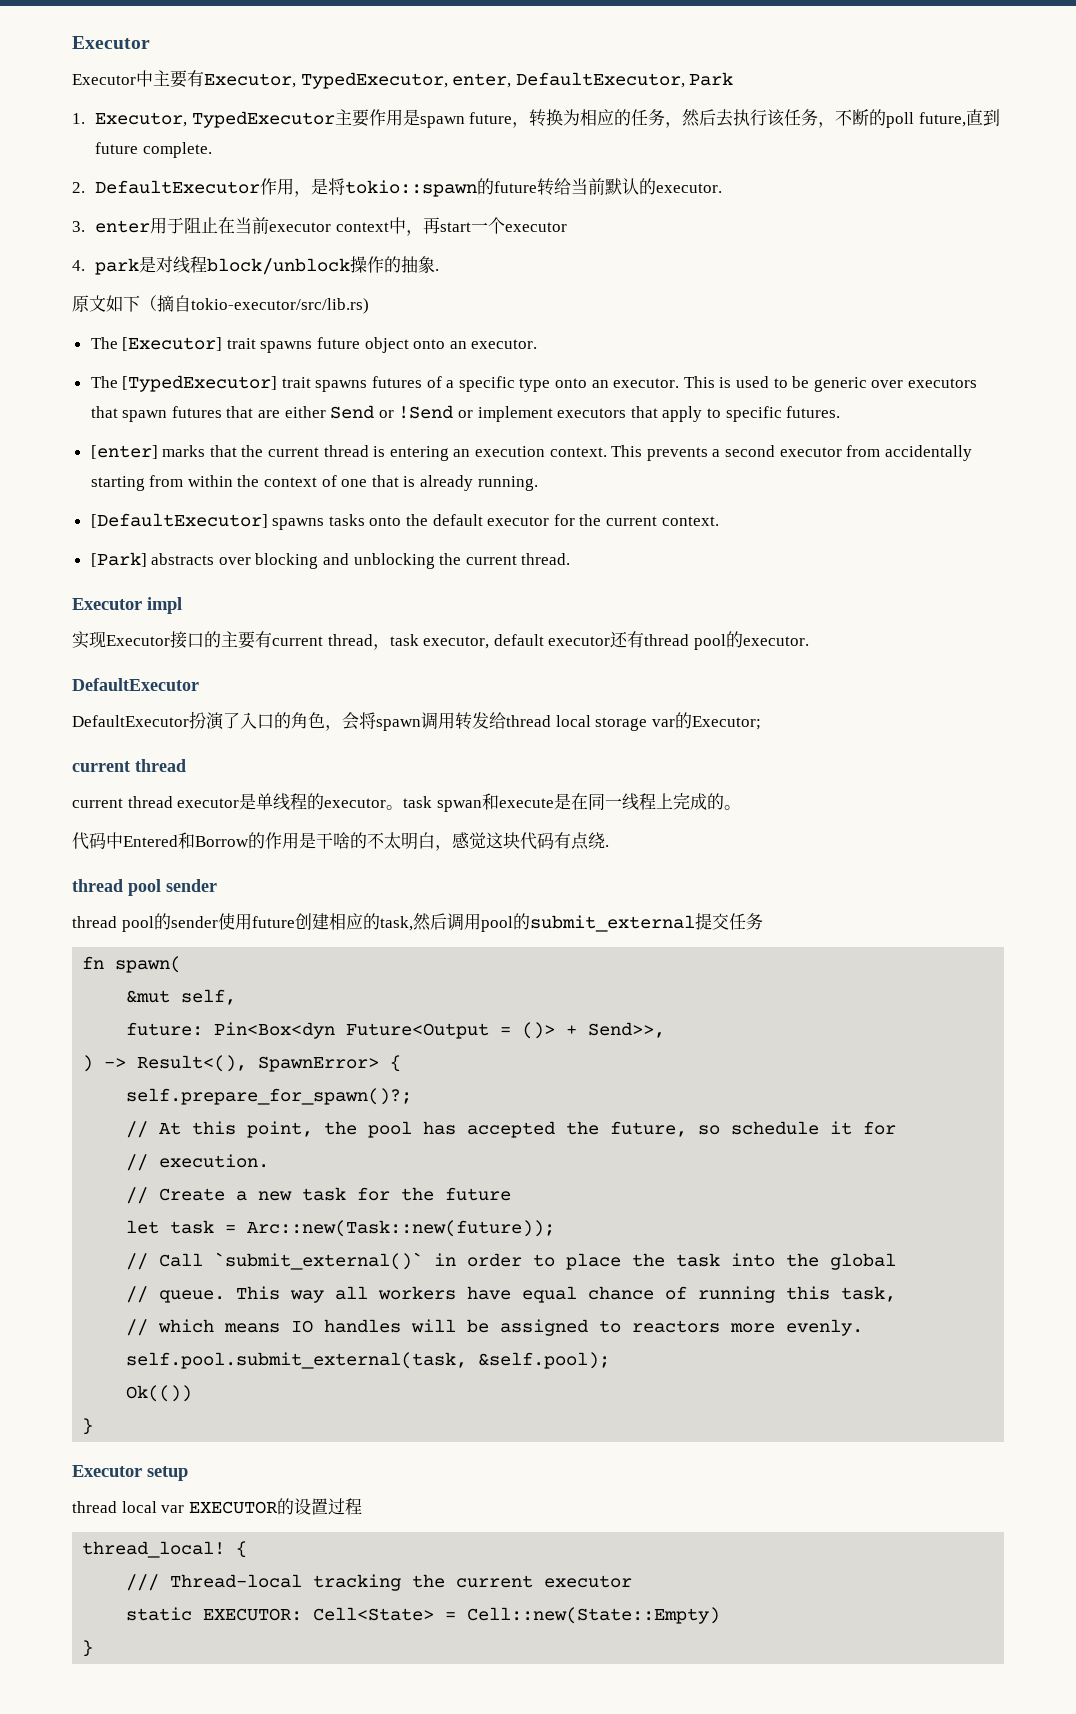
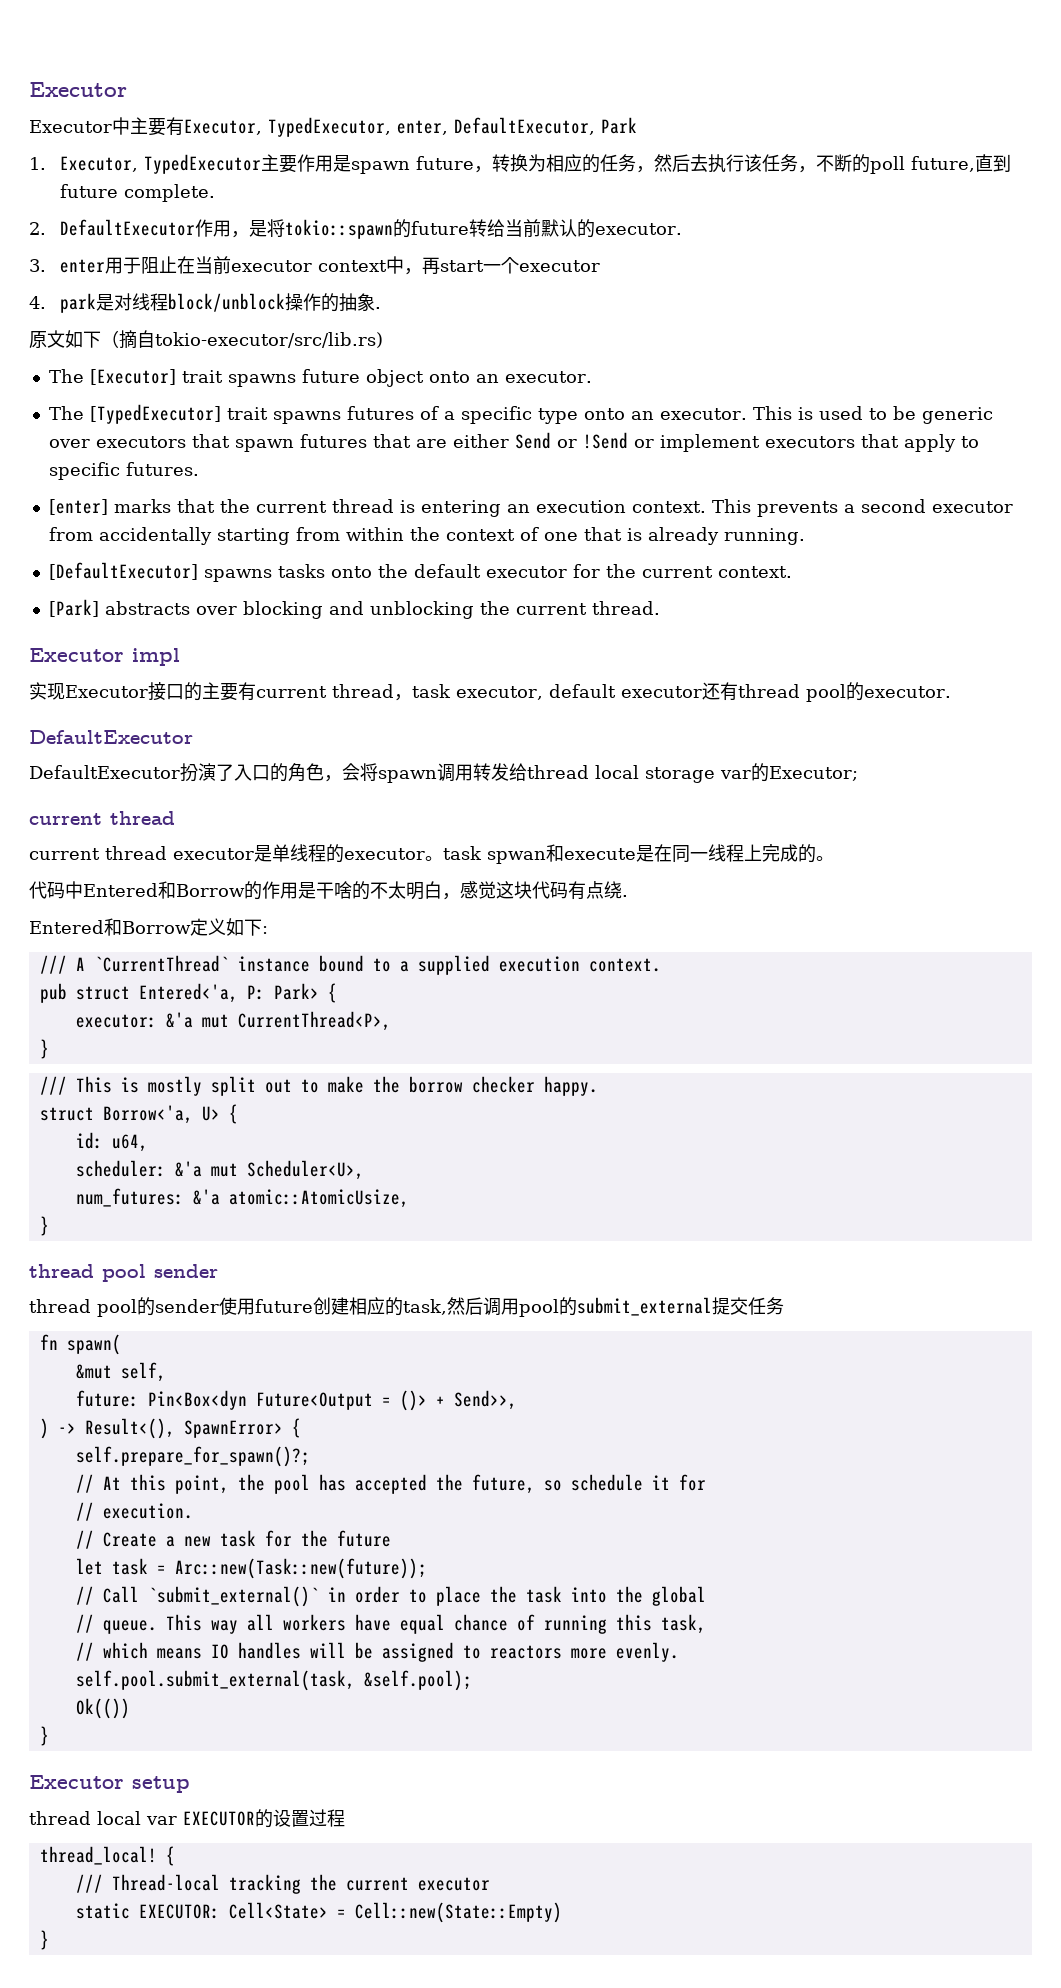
+ Entered和Borrow定义如下:
+ /// A `CurrentThread` instance bound to a supplied execution context.
+ pub struct Entered<'a, P: Park> {
+ executor: &'a mut CurrentThread<P>,
+ }
+ /// This is mostly split out to make the borrow checker happy.
+ struct Borrow<'a, U> {
+ id: u64,
+ scheduler: &'a mut Scheduler<U>,
+ num_futures: &'a atomic::AtomicUsize,
+ }

